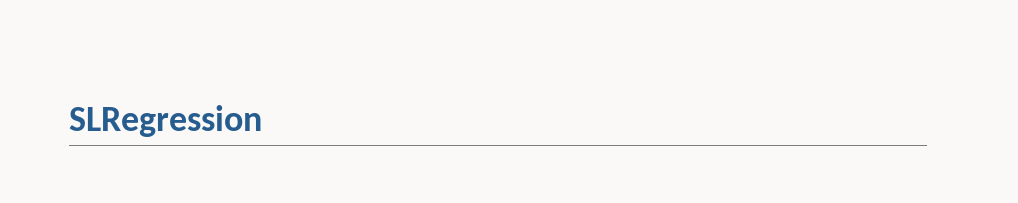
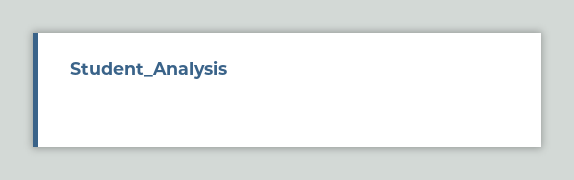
- SLRegression
+ Student_Analysis

